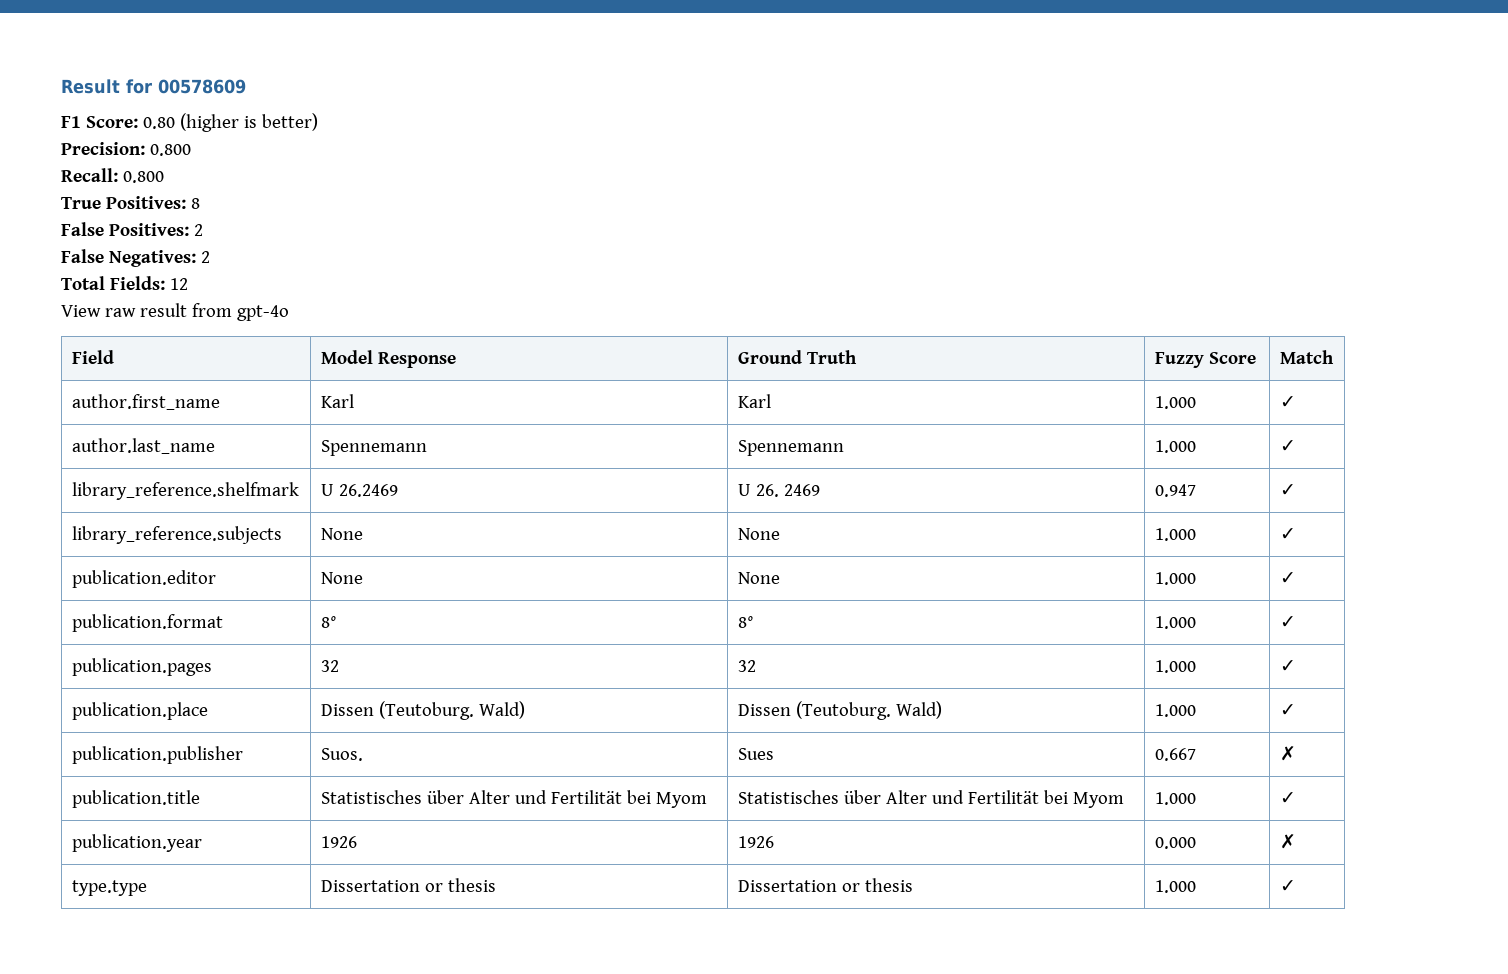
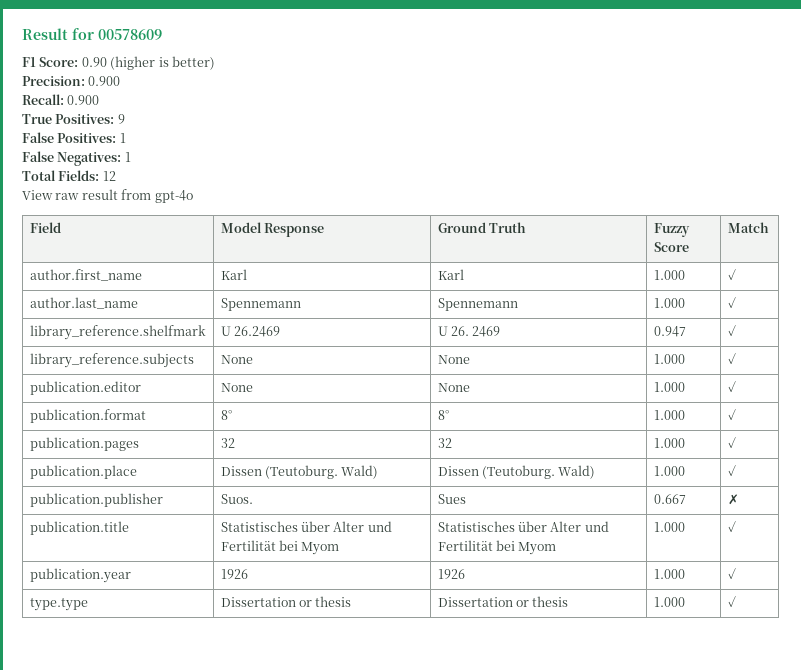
- F1 Score: 0.80 (higher is better)
+ F1 Score: 0.90 (higher is better)
- Precision: 0.800
+ Precision: 0.900
- Recall: 0.800
+ Recall: 0.900
- True Positives: 8
+ True Positives: 9
- False Positives: 2
+ False Positives: 1
- False Negatives: 2
+ False Negatives: 1
- publication.year | 1926 | 1926 | 0.000 | ✗
+ publication.year | 1926 | 1926 | 1.000 | ✓

